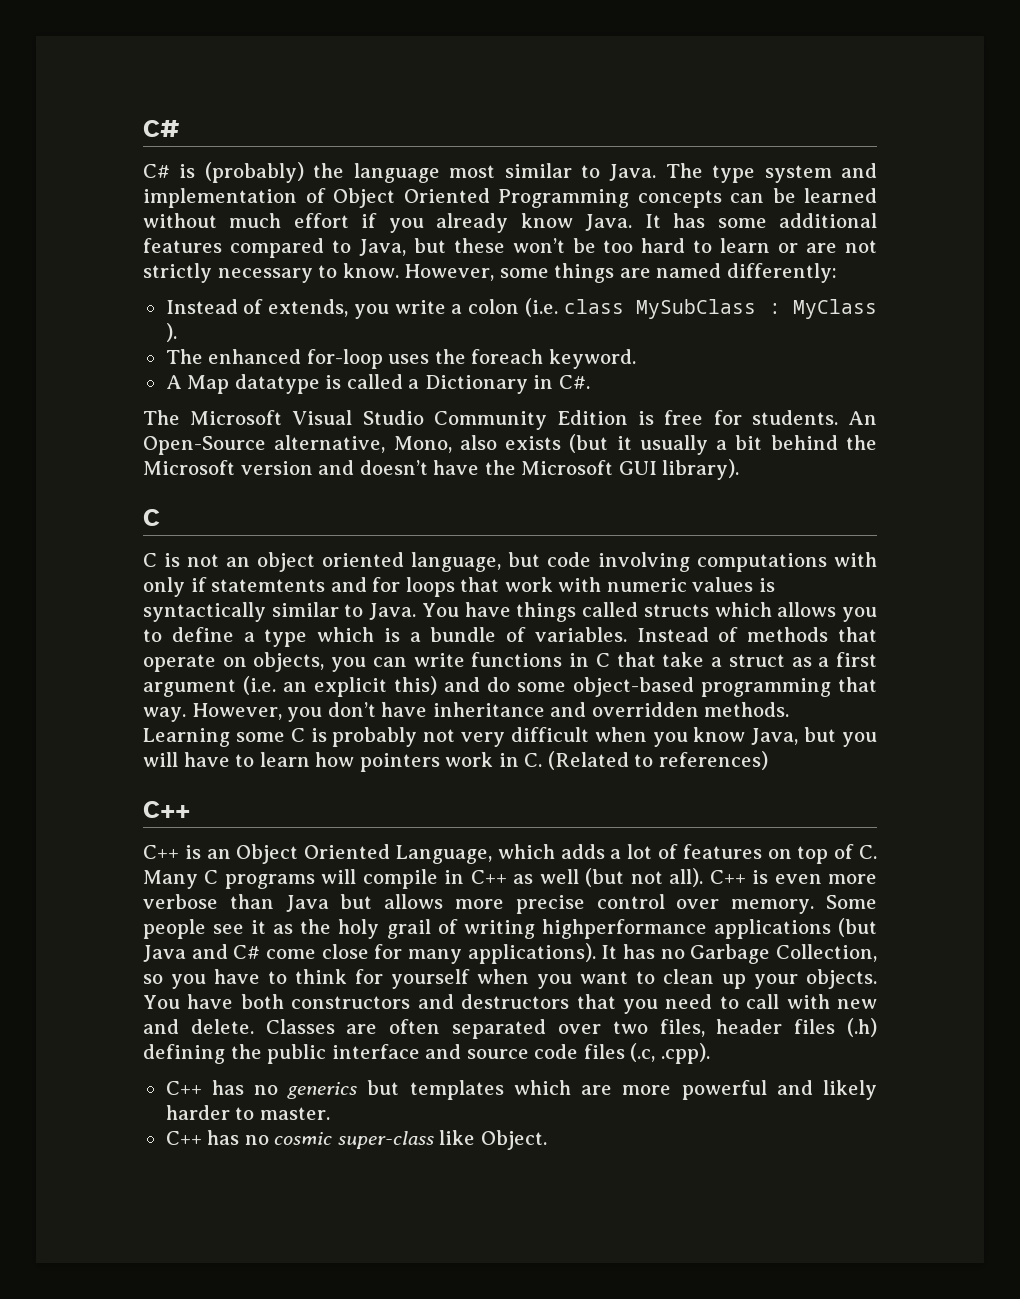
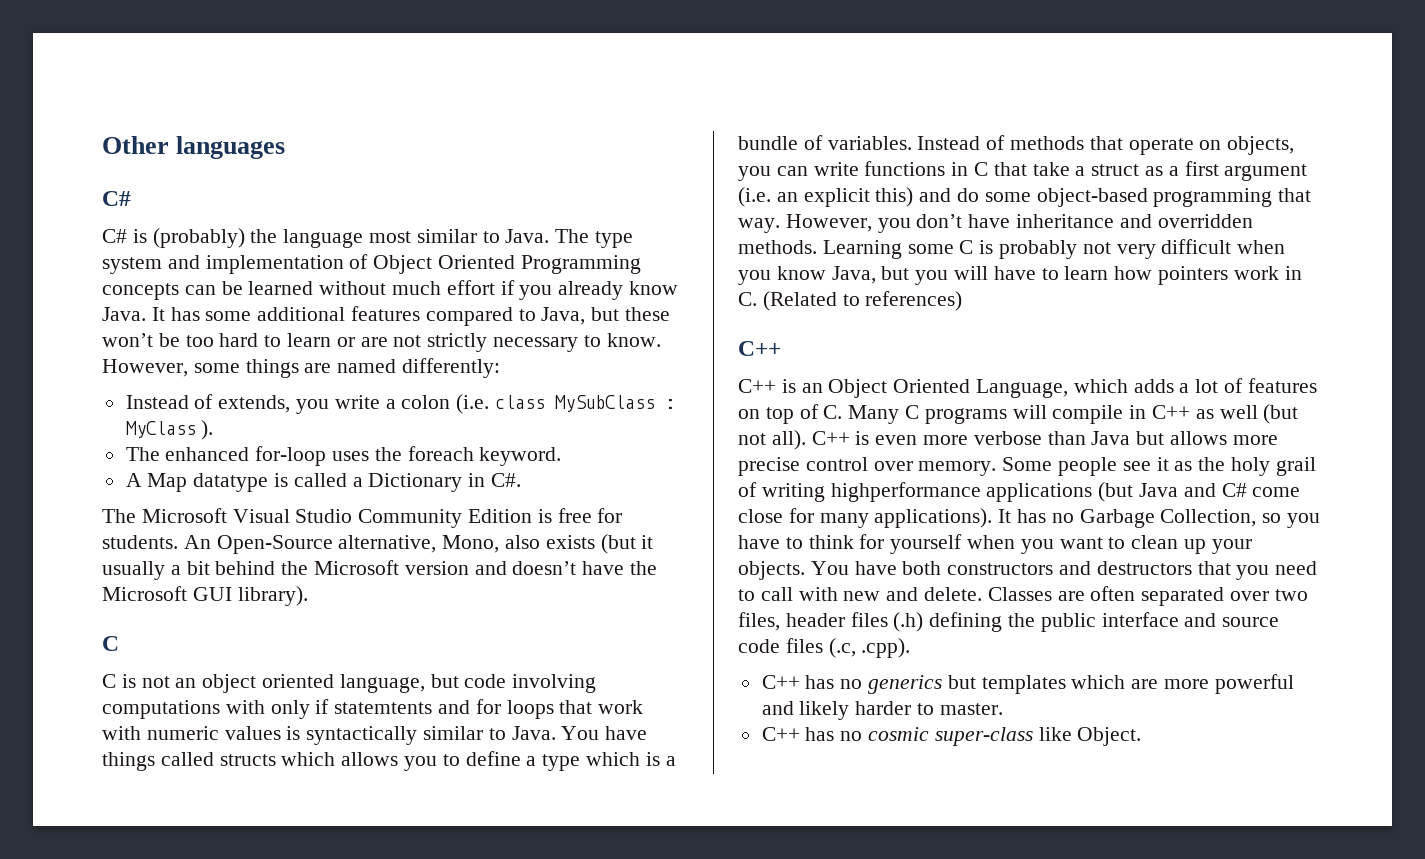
+ Other languages

